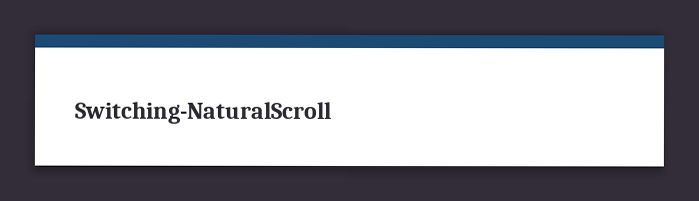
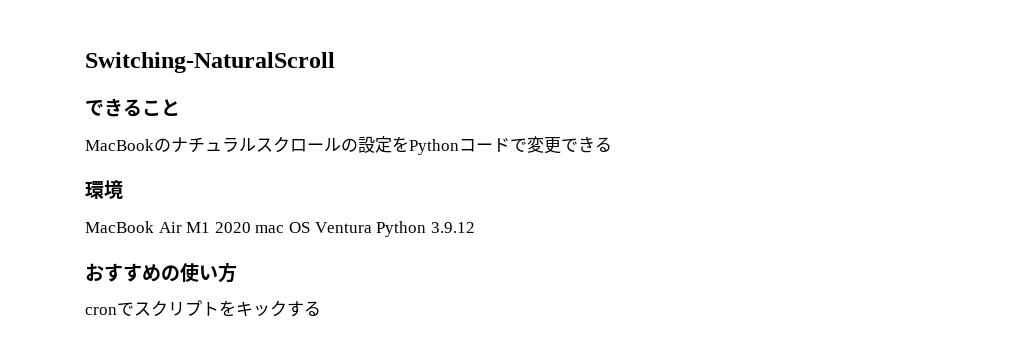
+ できること
+ MacBookのナチュラルスクロールの設定をPythonコードで変更できる
+ 環境
+ MacBook Air M1 2020 mac OS Ventura Python 3.9.12
+ おすすめの使い方
+ cronでスクリプトをキックする

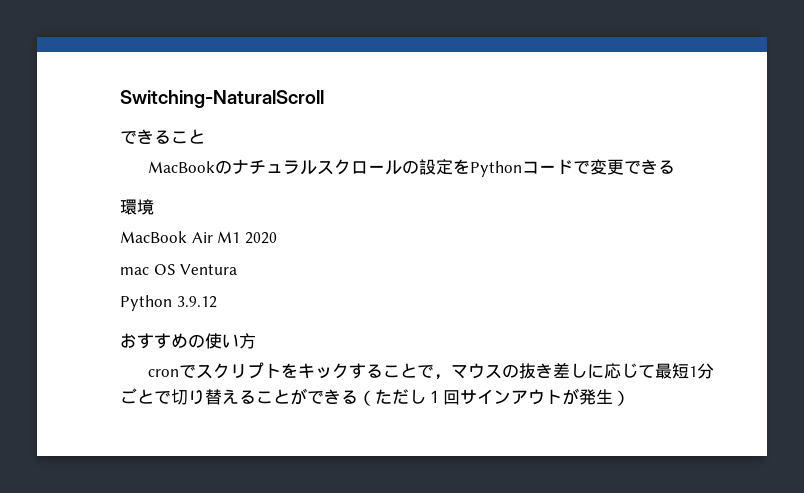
- MacBook Air M1 2020 mac OS Ventura Python 3.9.12
+ MacBook Air M1 2020
+ mac OS Ventura
+ Python 3.9.12
- cronでスクリプトをキックする
+ cronでスクリプトをキックすることで，マウスの抜き差しに応じて最短1分ごとで切り替えることができる（ただし１回サインアウトが発生）

